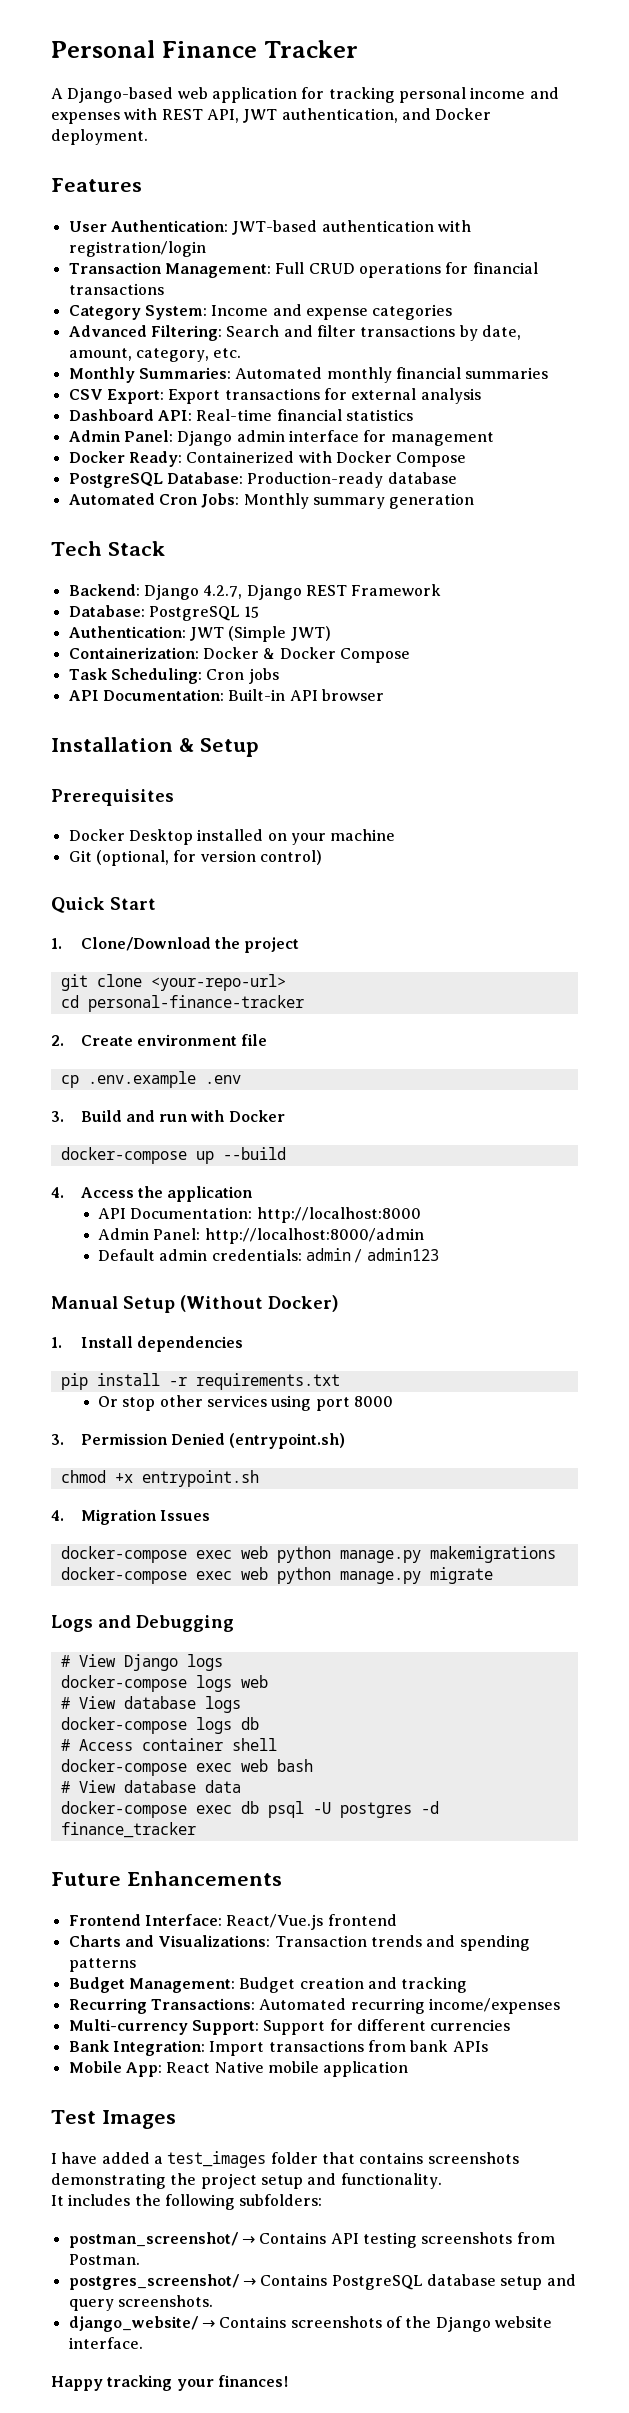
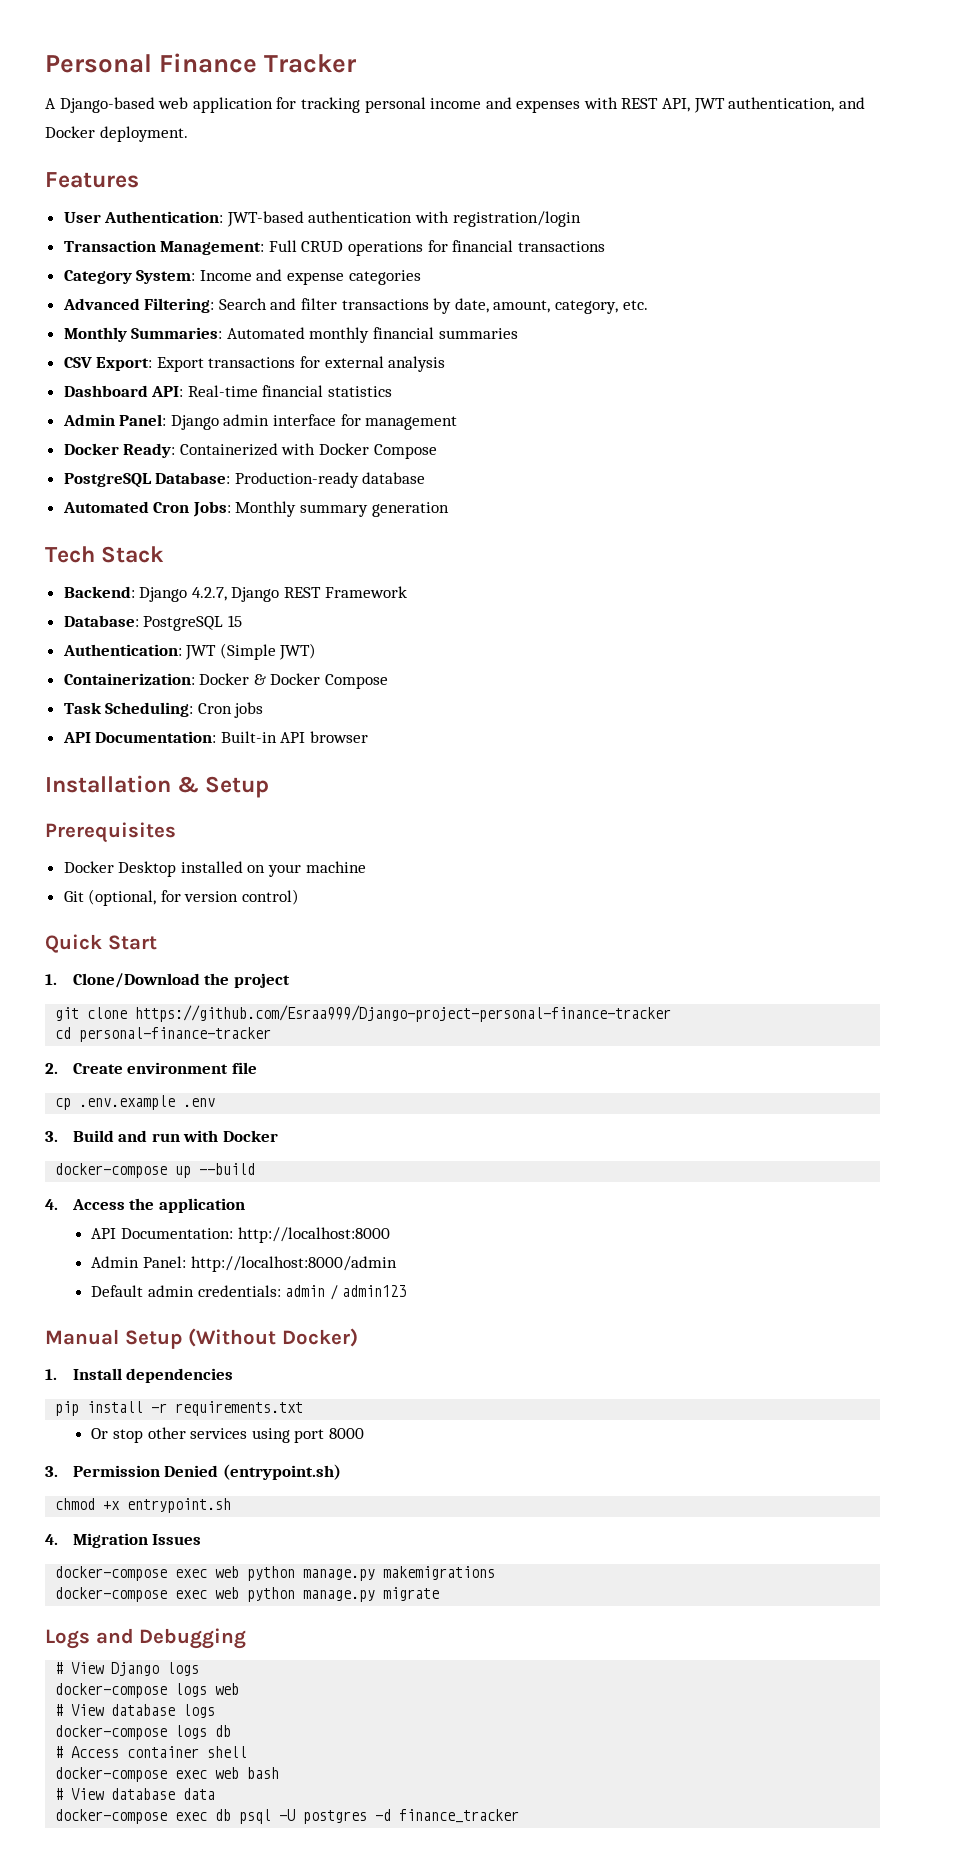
- git clone <your-repo-url>
+ git clone https://github.com/Esraa999/Django-project-personal-finance-tracker
- Future Enhancements
- Frontend Interface: React/Vue.js frontend
- Charts and Visualizations: Transaction trends and spending patterns
- Budget Management: Budget creation and tracking
- Recurring Transactions: Automated recurring income/expenses
- Multi-currency Support: Support for different currencies
- Bank Integration: Import transactions from bank APIs
- Mobile App: React Native mobile application
- Test Images
- I have added a test_images folder that contains screenshots demonstrating the project setup and functionality.
- It includes the following subfolders:
- postman_screenshot/ → Contains API testing screenshots from Postman.
- postgres_screenshot/ → Contains PostgreSQL database setup and query screenshots.
- django_website/ → Contains screenshots of the Django website interface.
- Happy tracking your finances!

